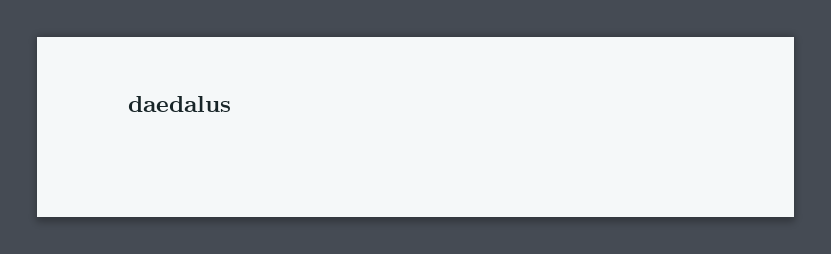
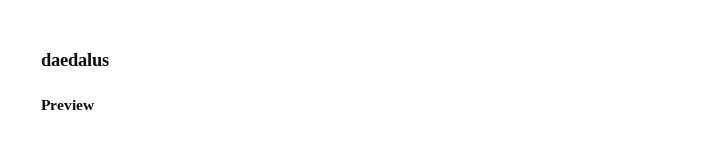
+ Preview

